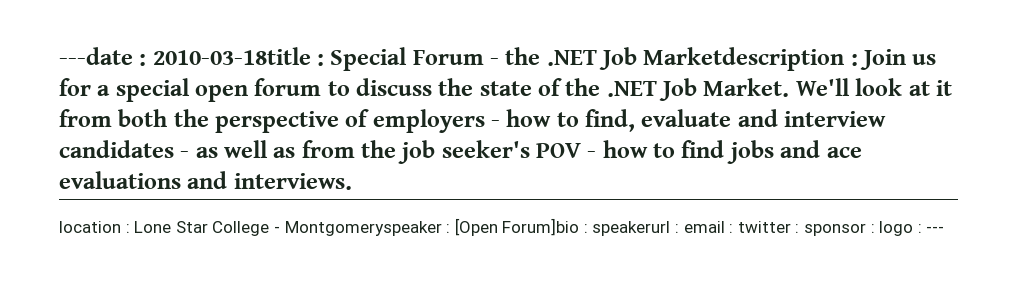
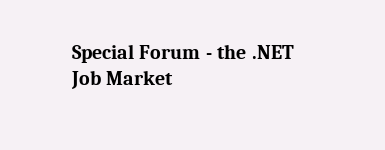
- ---date : 2010-03-18title : Special Forum - the .NET Job Marketdescription : Join us for a special open forum to discuss the state of the .NET Job Market. We'll look at it from both the perspective of employers - how to find, evaluate and interview candidates - as well as from the job seeker's POV - how to find jobs and ace evaluations and interviews.
- location : Lone Star College - Montgomeryspeaker : [Open Forum]bio : speakerurl : email : twitter : sponsor : logo : ---
+ Special Forum - the .NET Job Market

